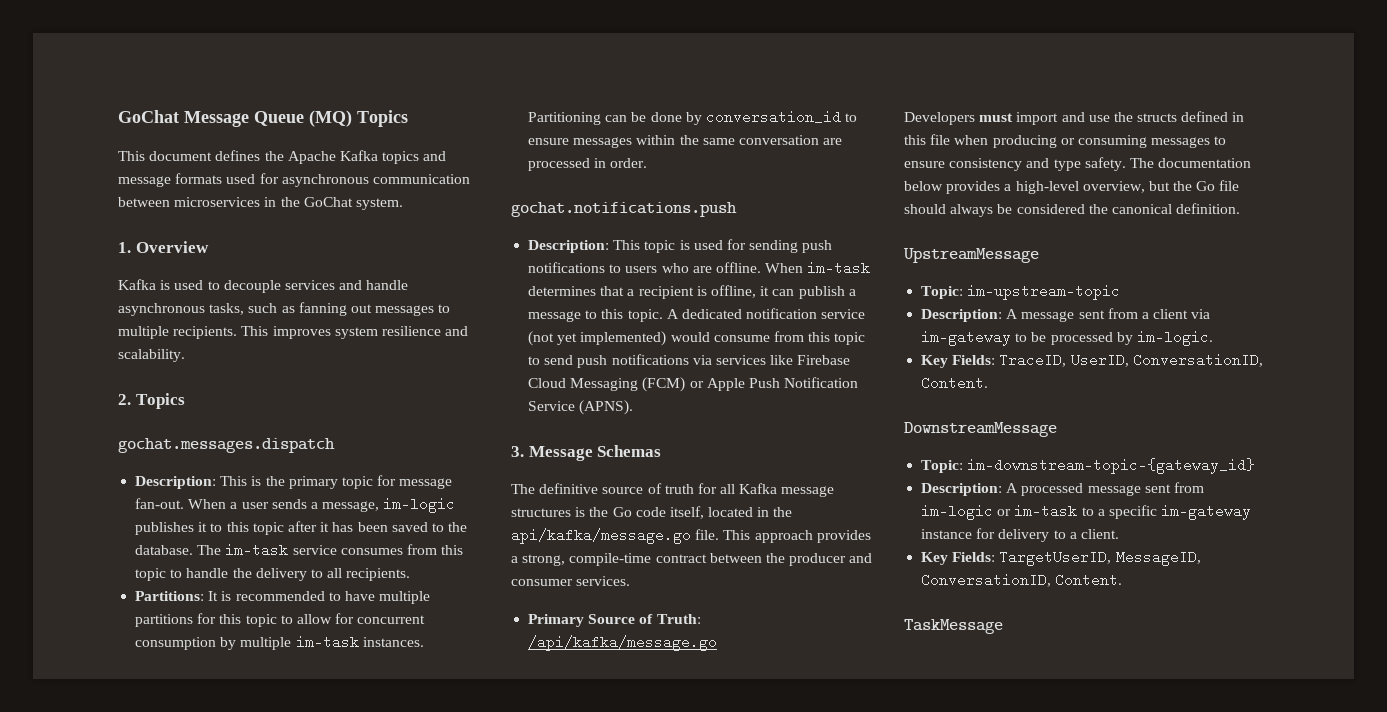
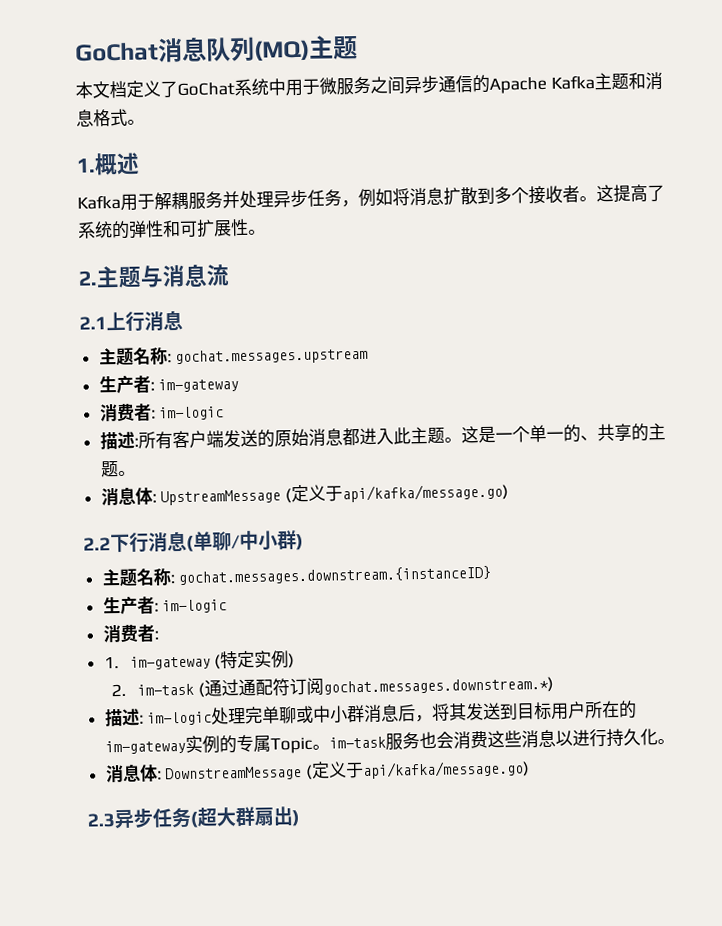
- GoChat Message Queue (MQ) Topics
- This document defines the Apache Kafka topics and message formats used for asynchronous communication between microservices in the GoChat system.
- 1. Overview
- Kafka is used to decouple services and handle asynchronous tasks, such as fanning out messages to multiple recipients. This improves system resilience and scalability.
- 2. Topics
- gochat.messages.dispatch
- Description: This is the primary topic for message fan-out. When a user sends a message, im-logic publishes it to this topic after it has been saved to the database. The im-task service consumes from this topic to handle the delivery to all recipients.
- Partitions: It is recommended to have multiple partitions for this topic to allow for concurrent consumption by multiple im-task instances. Partitioning can be done by conversation_id to ensure messages within the same conversation are processed in order.
- gochat.notifications.push
- Description: This topic is used for sending push notifications to users who are offline. When im-task determines that a recipient is offline, it can publish a message to this topic. A dedicated notification service (not yet implemented) would consume from this topic to send push notifications via services like Firebase Cloud Messaging (FCM) or Apple Push Notification Service (APNS).
- 3. Message Schemas
- The definitive source of truth for all Kafka message structures is the Go code itself, located in the api/kafka/message.go file. This approach provides a strong, compile-time contract between the producer and consumer services.
- Primary Source of Truth: /api/kafka/message.go
- Developers must import and use the structs defined in this file when producing or consuming messages to ensure consistency and type safety. The documentation below provides a high-level overview, but the Go file should always be considered the canonical definition.
- UpstreamMessage
- Topic: im-upstream-topic
- Description: A message sent from a client via im-gateway to be processed by im-logic.
- Key Fields: TraceID, UserID, ConversationID, Content.
- DownstreamMessage
- Topic: im-downstream-topic-{gateway_id}
- Description: A processed message sent from im-logic or im-task to a specific im-gateway instance for delivery to a client.
- Key Fields: TargetUserID, MessageID, ConversationID, Content.
- TaskMessage
+ GoChat消息队列(MQ)主题
+ 本文档定义了GoChat系统中用于微服务之间异步通信的Apache Kafka主题和消息格式。
+ 1.概述
+ Kafka用于解耦服务并处理异步任务，例如将消息扩散到多个接收者。这提高了系统的弹性和可扩展性。
+ 2.主题与消息流
+ 2.1上行消息
+ 主题名称: gochat.messages.upstream
+ 生产者: im-gateway
+ 消费者: im-logic
+ 描述:所有客户端发送的原始消息都进入此主题。这是一个单一的、共享的主题。
+ 消息体: UpstreamMessage (定义于api/kafka/message.go)
+ 2.2下行消息(单聊/中小群)
+ 主题名称: gochat.messages.downstream.{instanceID}
+ 生产者: im-logic
+ 消费者:
+ 1. im-gateway (特定实例)
+ 2. im-task (通过通配符订阅gochat.messages.downstream.*)
+ 描述: im-logic处理完单聊或中小群消息后，将其发送到目标用户所在的im-gateway实例的专属Topic。im-task服务也会消费这些消息以进行持久化。
+ 消息体: DownstreamMessage (定义于api/kafka/message.go)
+ 2.3异步任务(超大群扇出)

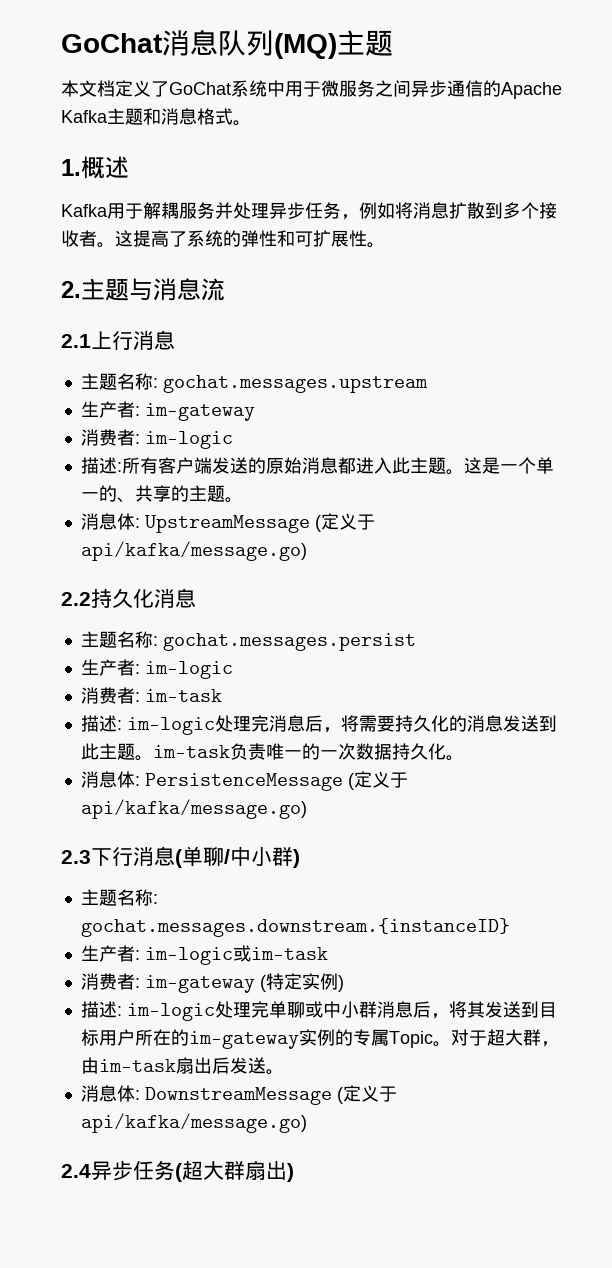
- 2.2下行消息(单聊/中小群)
+ 2.2持久化消息
+ 主题名称: gochat.messages.persist
+ 生产者: im-logic
+ 消费者: im-task
+ 描述: im-logic处理完消息后，将需要持久化的消息发送到此主题。im-task负责唯一的一次数据持久化。
+ 消息体: PersistenceMessage (定义于api/kafka/message.go)
+ 2.3下行消息(单聊/中小群)
- 生产者: im-logic
- 消费者:
- 1. im-gateway (特定实例)
+ 生产者: im-logic或im-task
+ 消费者: im-gateway (特定实例)
- 2. im-task (通过通配符订阅gochat.messages.downstream.*)
- 描述: im-logic处理完单聊或中小群消息后，将其发送到目标用户所在的im-gateway实例的专属Topic。im-task服务也会消费这些消息以进行持久化。
+ 描述: im-logic处理完单聊或中小群消息后，将其发送到目标用户所在的im-gateway实例的专属Topic。对于超大群，由im-task扇出后发送。
- 2.3异步任务(超大群扇出)
+ 2.4异步任务(超大群扇出)

